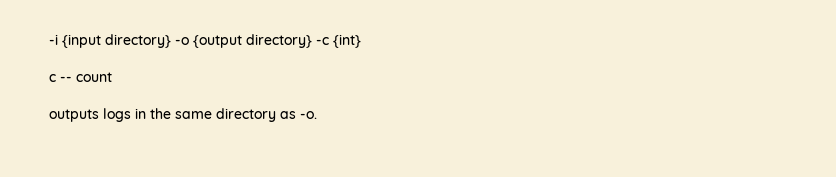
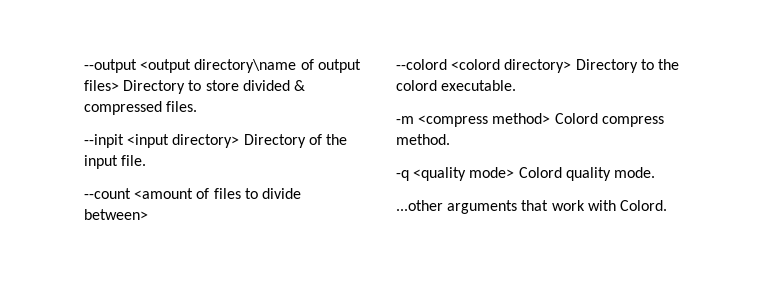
- -i {input directory} -o {output directory} -c {int}
- c -- count
- outputs logs in the same directory as -o.
+ --output <output directory\name of output files> Directory to store divided & compressed files.
+ --inpit <input directory> Directory of the input file.
+ --count <amount of files to divide between>
+ --colord <colord directory> Directory to the colord executable.
+ -m <compress method> Colord compress method.
+ -q <quality mode> Colord quality mode.
+ ...other arguments that work with Colord.

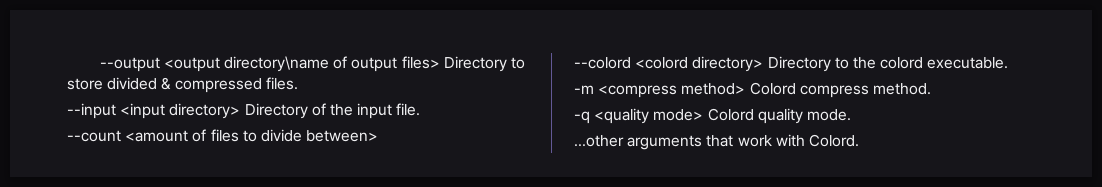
- --inpit <input directory> Directory of the input file.
+ --input <input directory> Directory of the input file.

